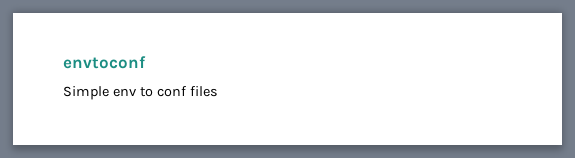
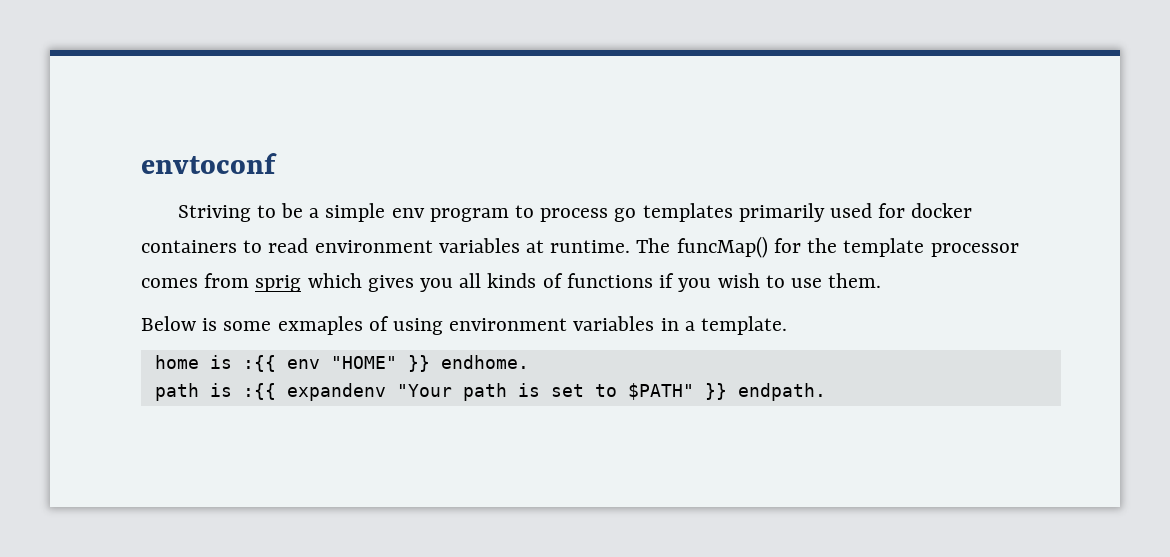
- Simple env to conf files
+ Striving to be a simple env program to process go templates primarily used for docker containers to read environment variables at runtime. The funcMap() for the template processor comes from sprig which gives you all kinds of functions if you wish to use them.
+ Below is some exmaples of using environment variables in a template.
+ home is :{{ env "HOME" }} endhome.
+ path is :{{ expandenv "Your path is set to $PATH" }} endpath.

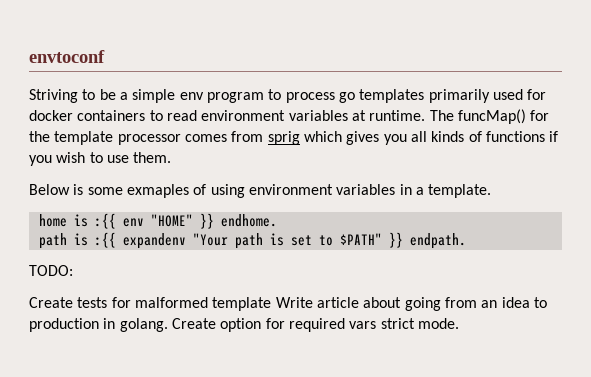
+ TODO:
+ Create tests for malformed template Write article about going from an idea to production in golang. Create option for required vars strict mode.

